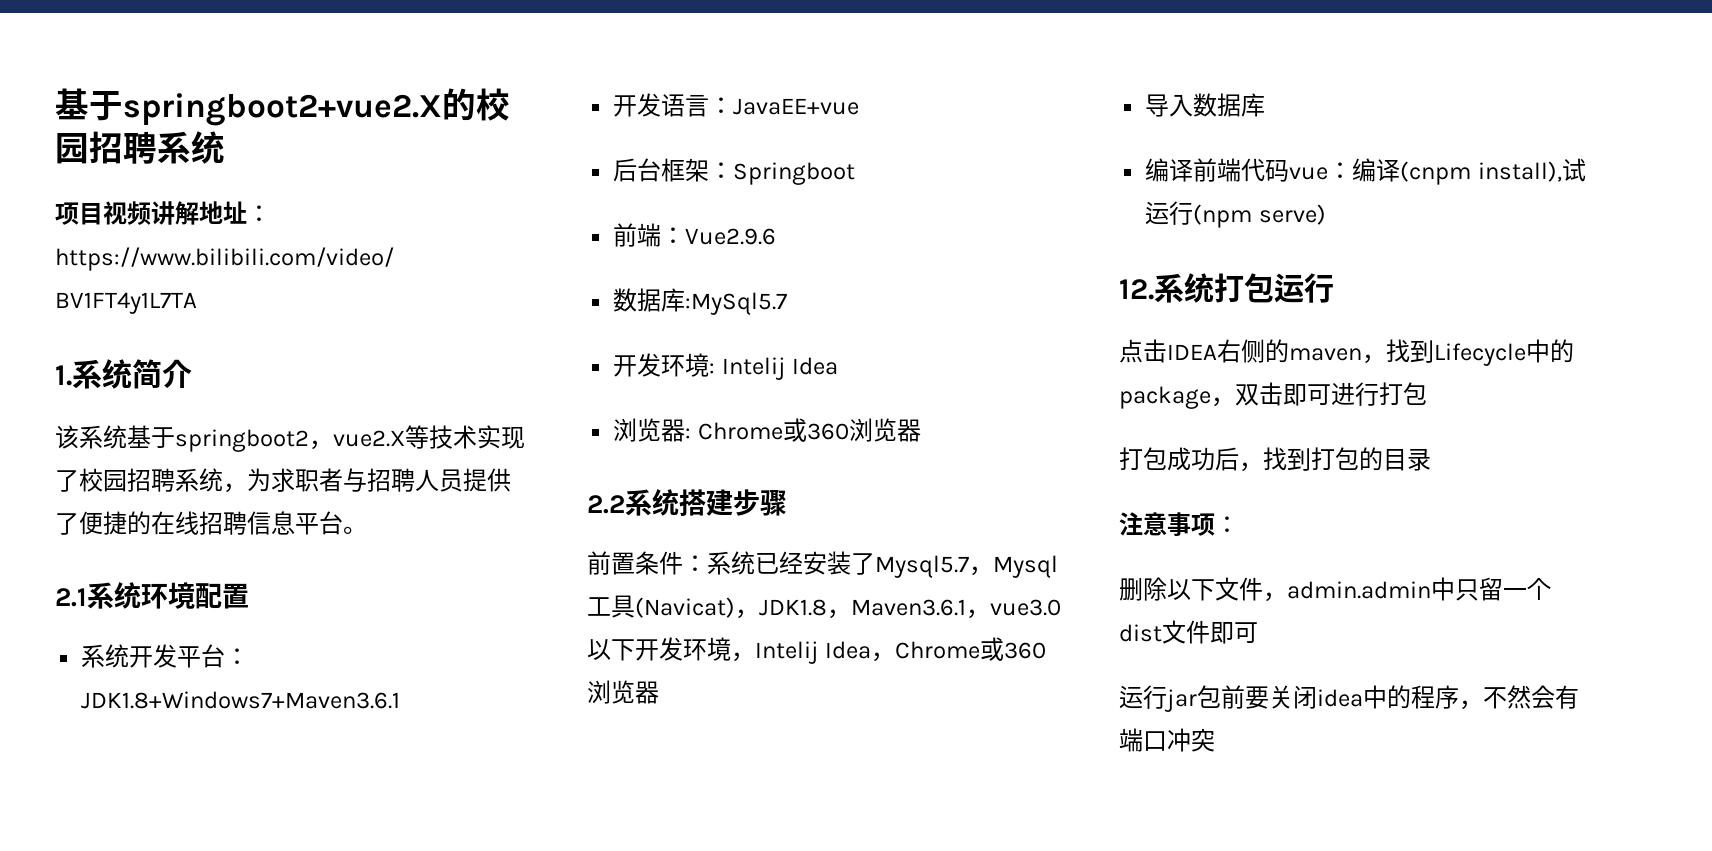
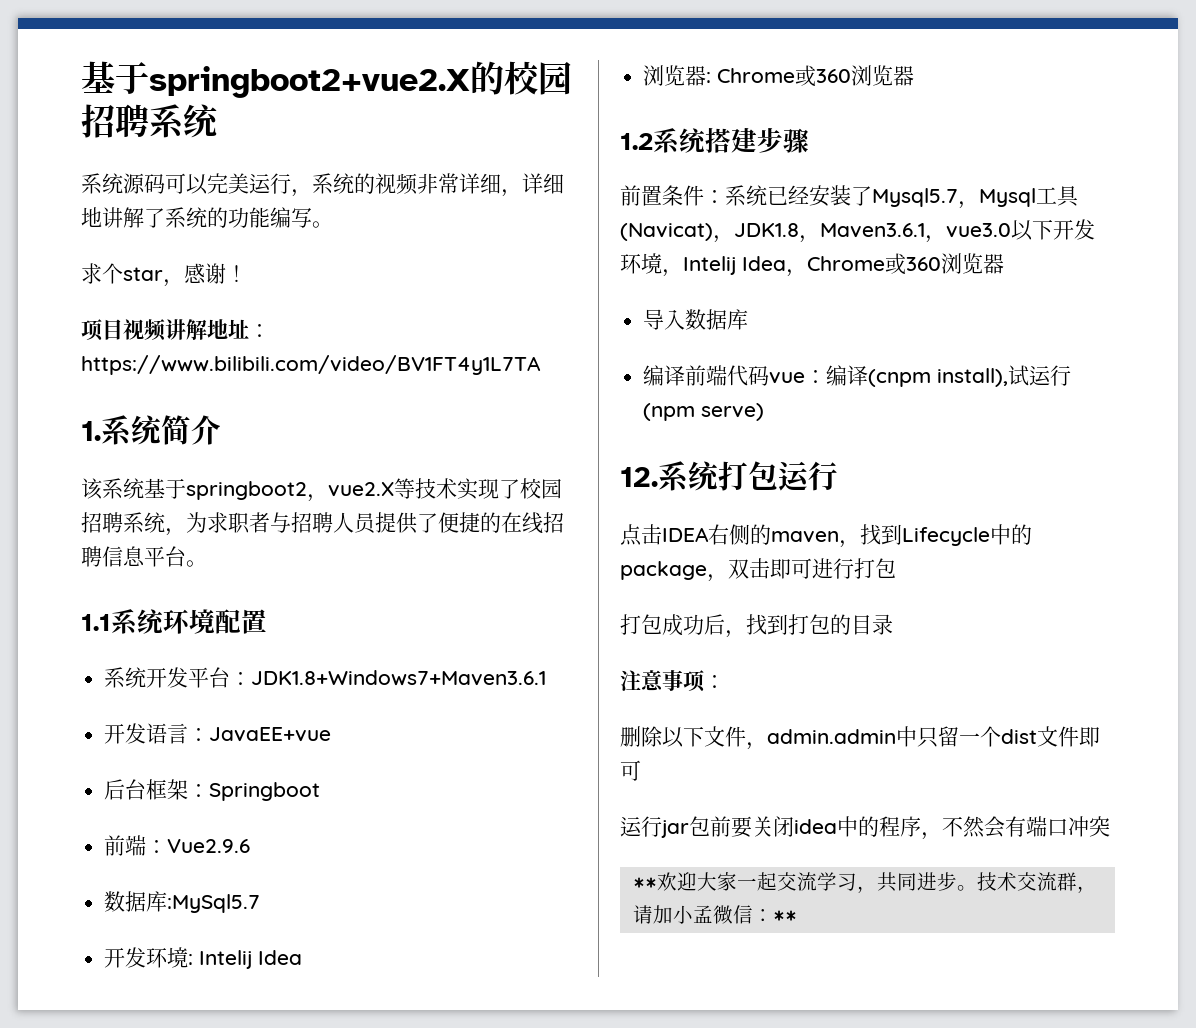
+ 系统源码可以完美运行，系统的视频非常详细，详细地讲解了系统的功能编写。
+ 求个star，感谢！
- 2.1系统环境配置
+ 1.1系统环境配置
- 2.2系统搭建步骤
+ 1.2系统搭建步骤
+ **欢迎大家一起交流学习，共同进步。技术交流群，请加小孟微信：**

